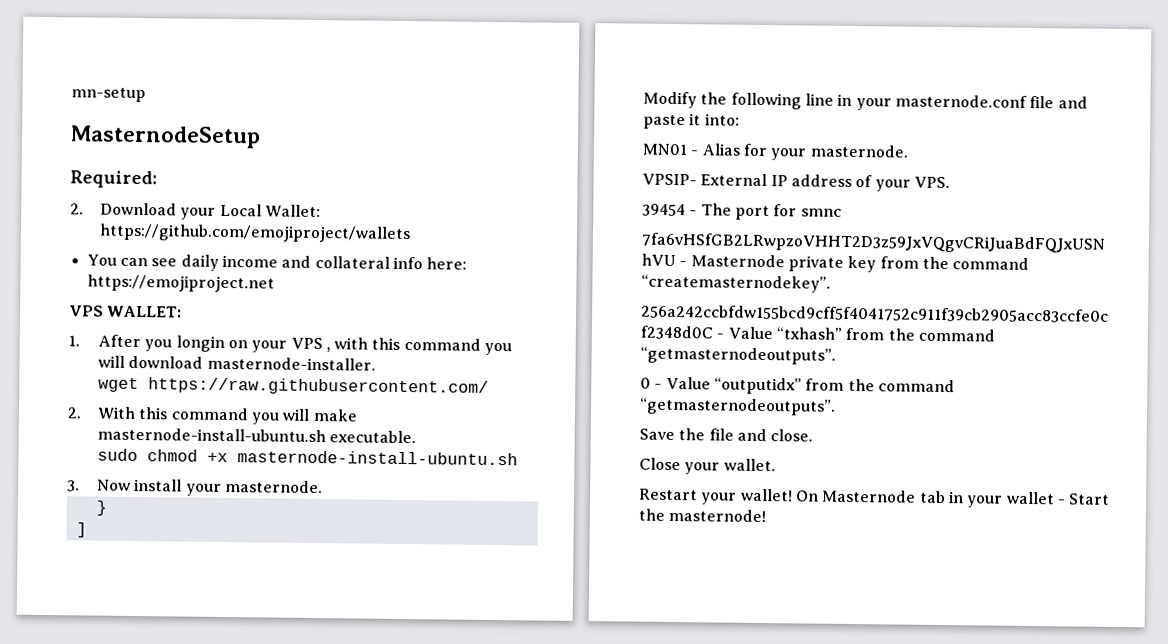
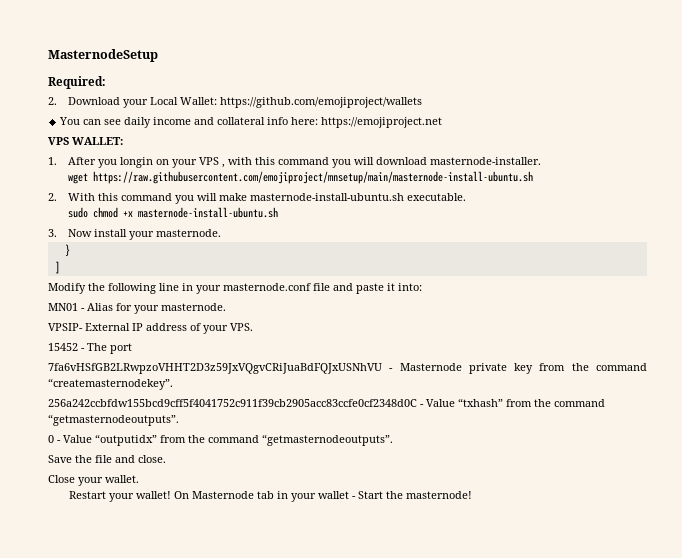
- mn-setup
- wget https://raw.githubusercontent.com/
+ wget https://raw.githubusercontent.com/emojiproject/mnsetup/main/masternode-install-ubuntu.sh
- 39454 - The port for smnc
+ 15452 - The port

